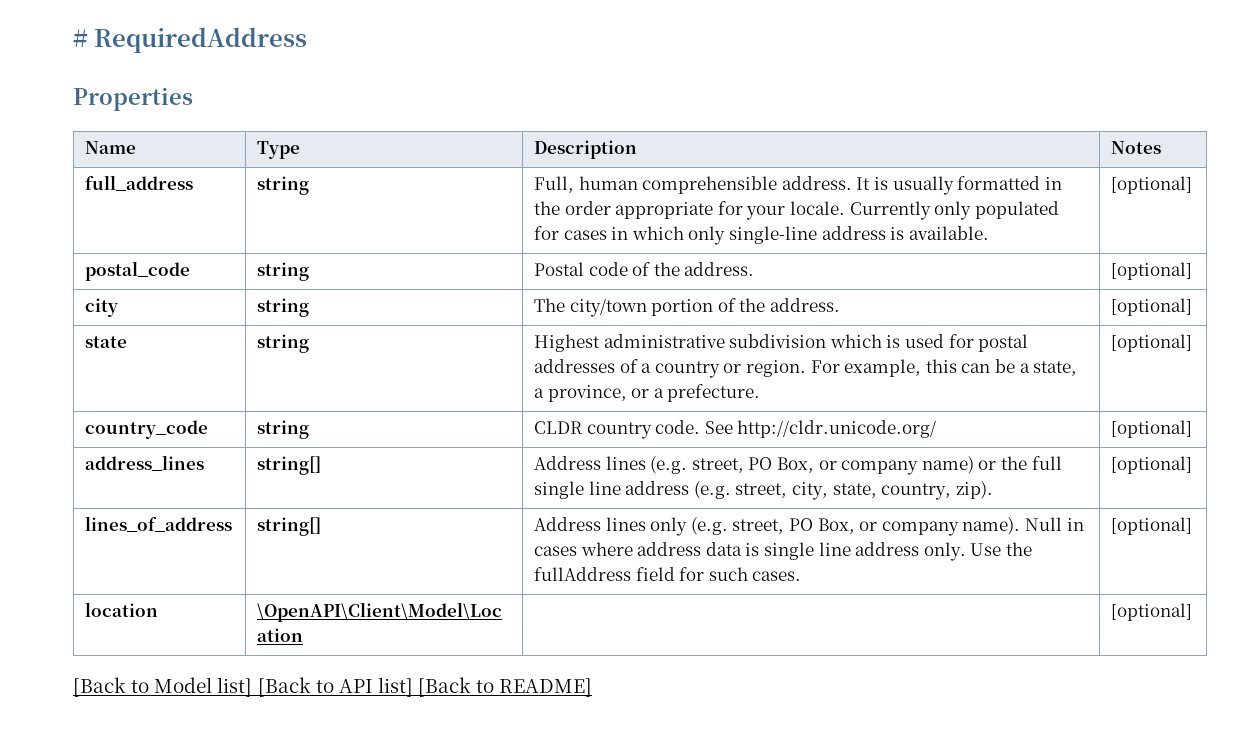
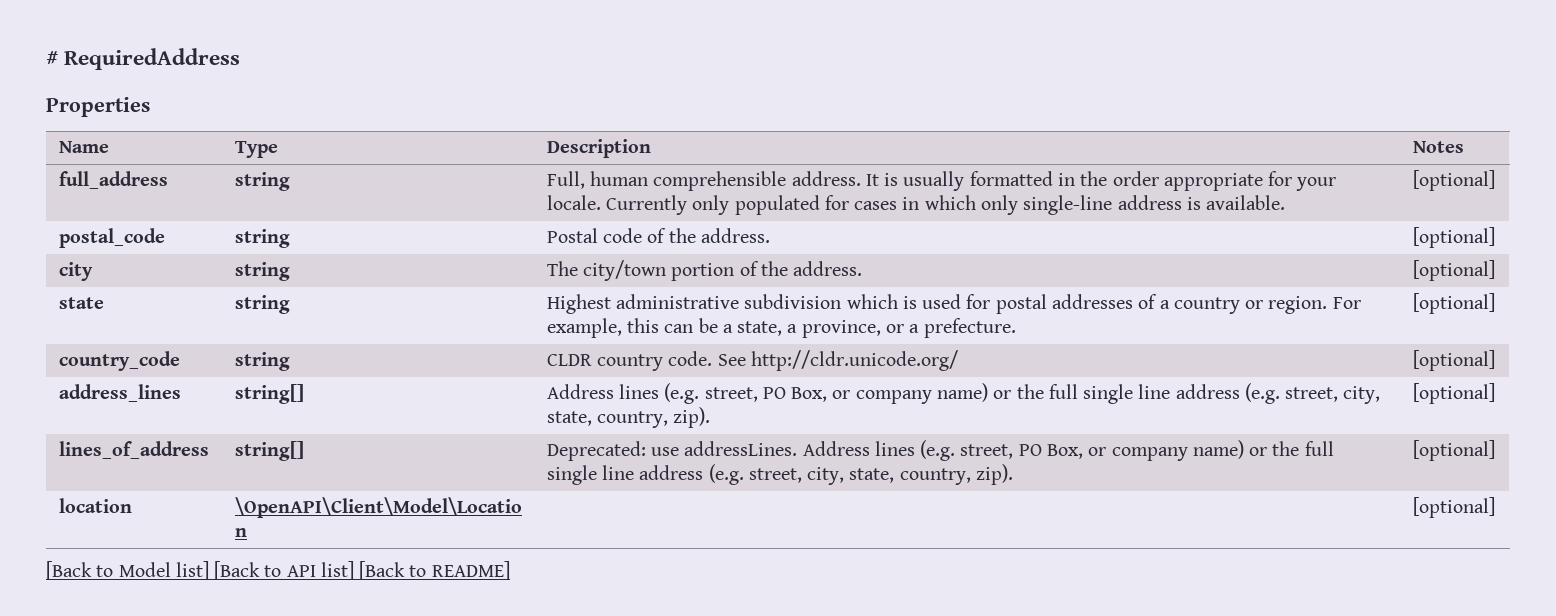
- lines_of_address | string[] | Address lines only (e.g. street, PO Box, or company name). Null in cases where address data is single line address only. Use the fullAddress field for such cases. | [optional]
+ lines_of_address | string[] | Deprecated: use addressLines. Address lines (e.g. street, PO Box, or company name) or the full single line address (e.g. street, city, state, country, zip). | [optional]

